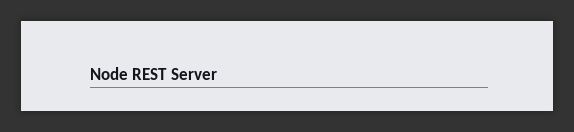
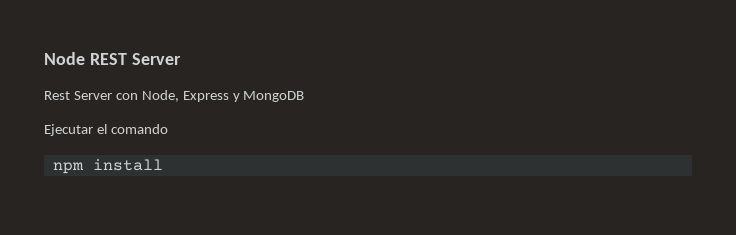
+ Rest Server con Node, Express y MongoDB
+ Ejecutar el comando
+ npm install

